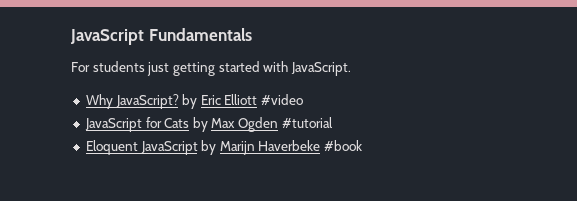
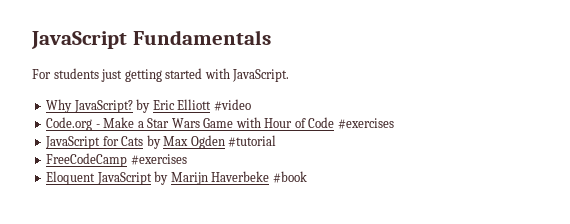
+ Code.org - Make a Star Wars Game with Hour of Code #exercises
+ FreeCodeCamp #exercises

